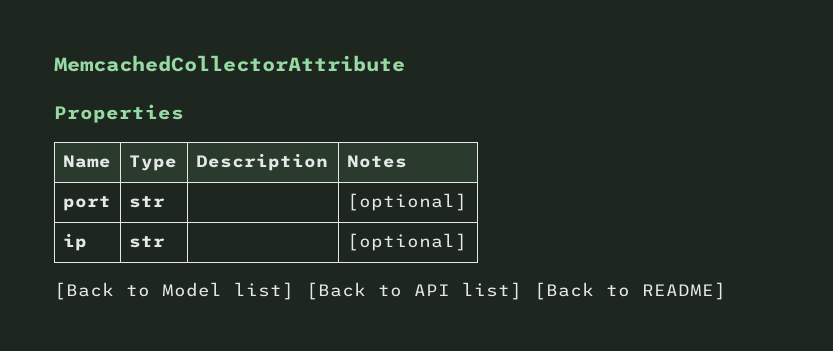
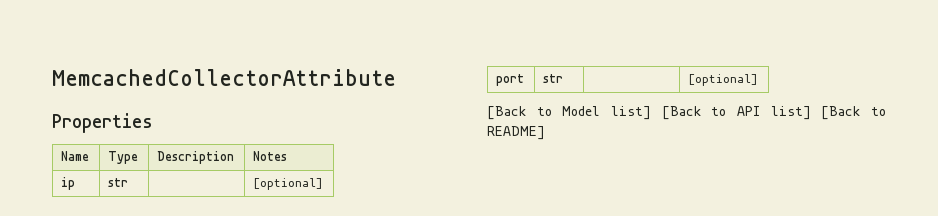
+ ip | str | | [optional]
  port | str | | [optional]
- ip | str | | [optional]

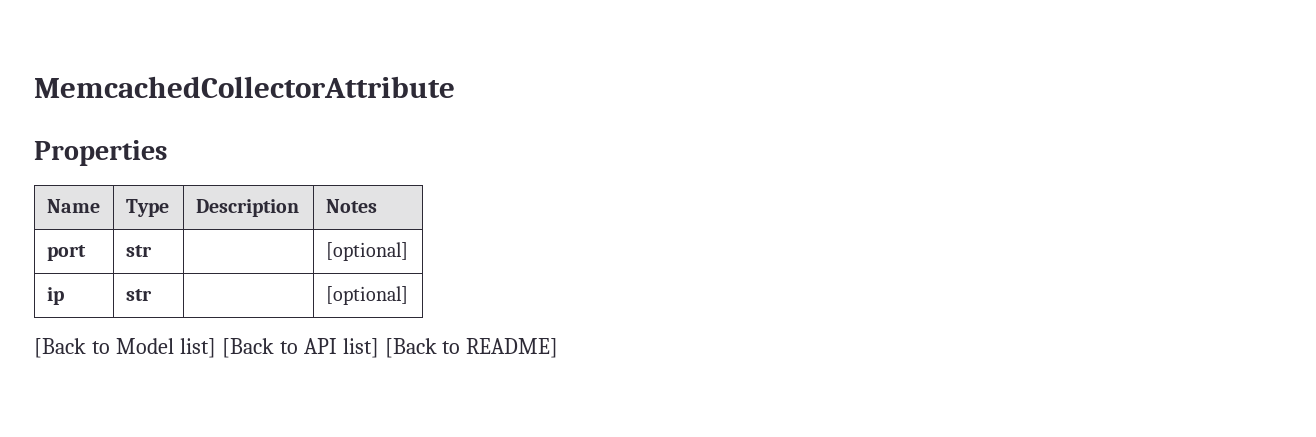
+ port | str | | [optional]
  ip | str | | [optional]
- port | str | | [optional]

